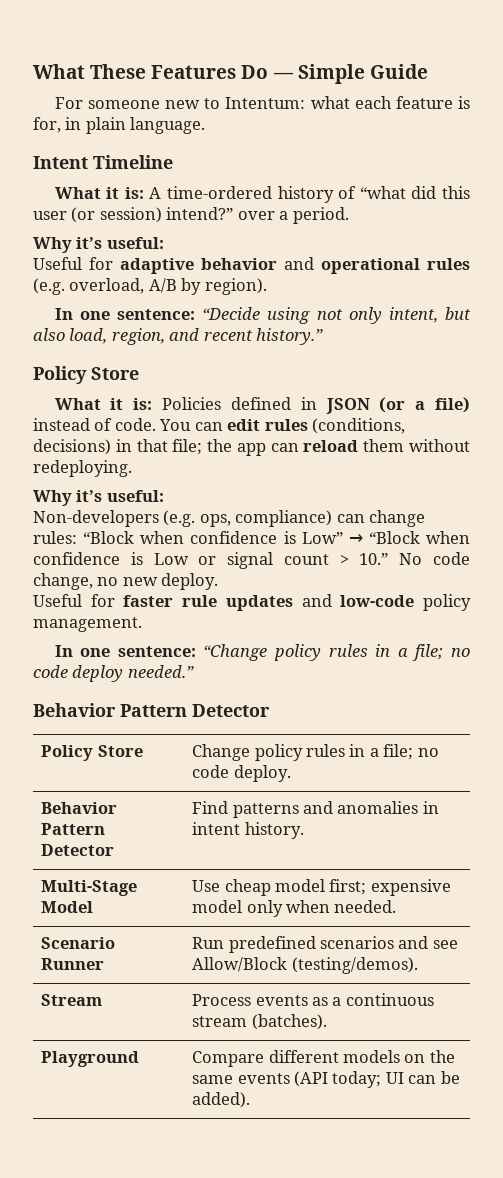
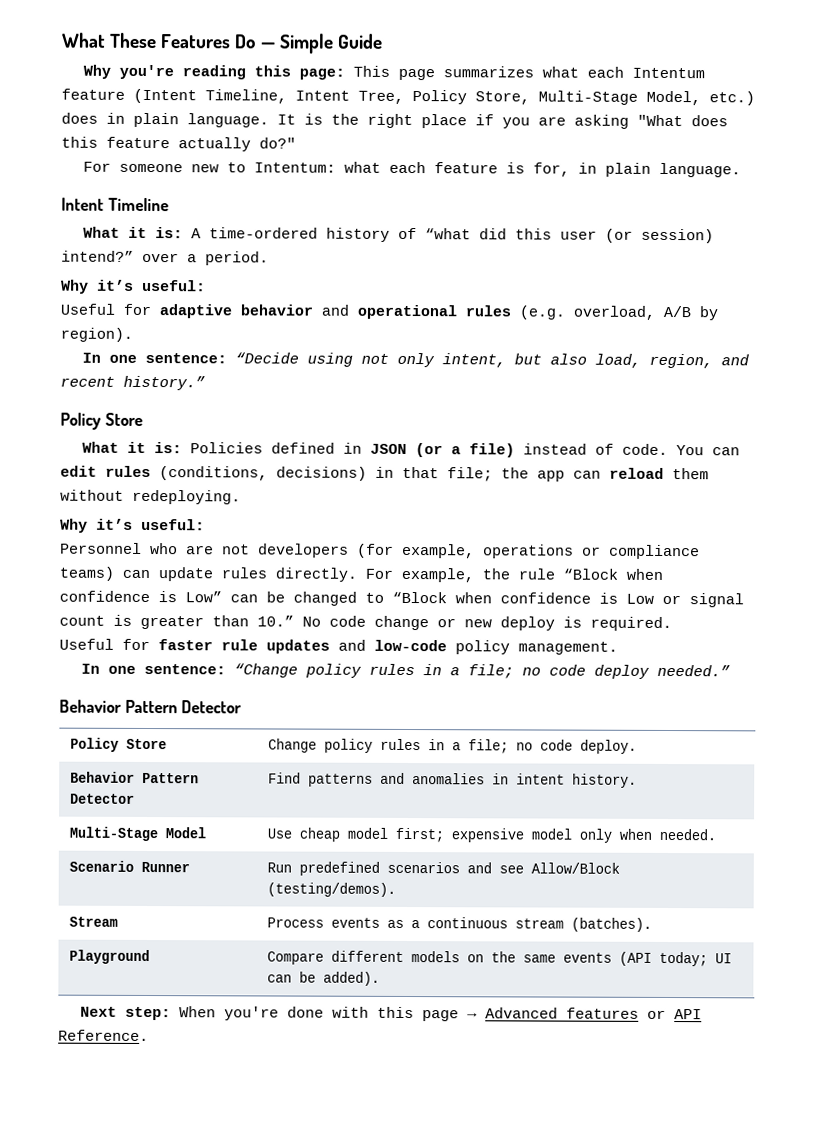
+ Why you're reading this page: This page summarizes what each Intentum feature (Intent Timeline, Intent Tree, Policy Store, Multi-Stage Model, etc.) does in plain language. It is the right place if you are asking "What does this feature actually do?"
- Non-developers (e.g. ops, compliance) can change rules: “Block when confidence is Low” → “Block when confidence is Low or signal count > 10.” No code change, no new deploy.
+ Personnel who are not developers (for example, operations or compliance teams) can update rules directly. For example, the rule “Block when confidence is Low” can be changed to “Block when confidence is Low or signal count is greater than 10.” No code change or new deploy is required.
+ Next step: When you're done with this page → Advanced features or API Reference.

